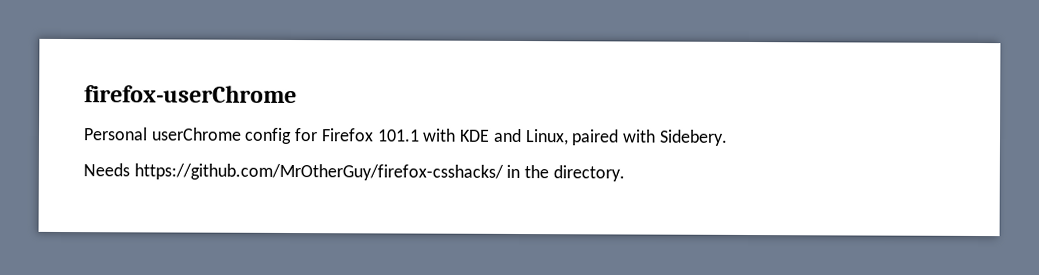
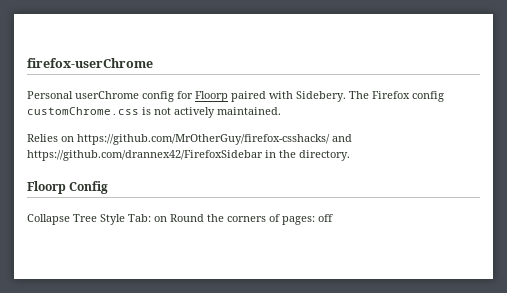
- Personal userChrome config for Firefox 101.1 with KDE and Linux, paired with Sidebery.
- Needs https://github.com/MrOtherGuy/firefox-csshacks/ in the directory.
+ Personal userChrome config for Floorp paired with Sidebery. The Firefox config customChrome.css is not actively maintained.
+ Relies on https://github.com/MrOtherGuy/firefox-csshacks/ and https://github.com/drannex42/FirefoxSidebar in the directory.
+ Floorp Config
+ Collapse Tree Style Tab: on Round the corners of pages: off

